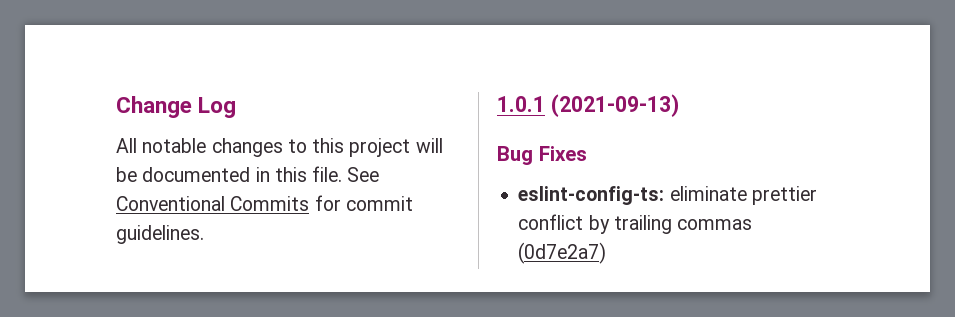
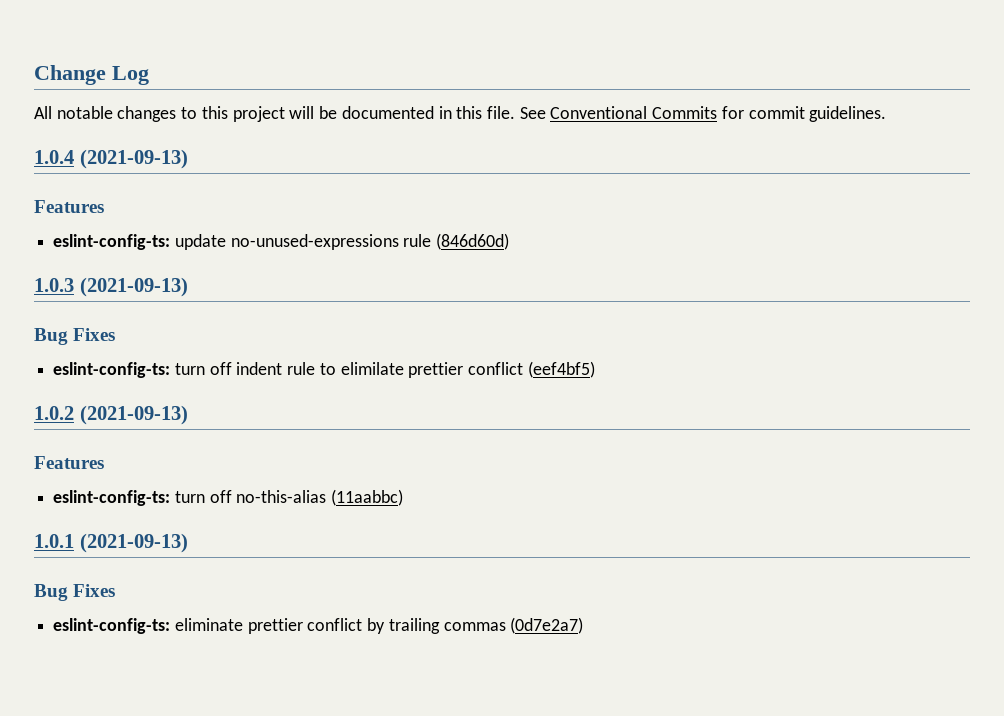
+ 1.0.4 (2021-09-13)
+ Features
+ eslint-config-ts: update no-unused-expressions rule (846d60d)
+ 1.0.3 (2021-09-13)
+ Bug Fixes
+ eslint-config-ts: turn off indent rule to elimilate prettier conflict (eef4bf5)
+ 1.0.2 (2021-09-13)
+ Features
+ eslint-config-ts: turn off no-this-alias (11aabbc)

